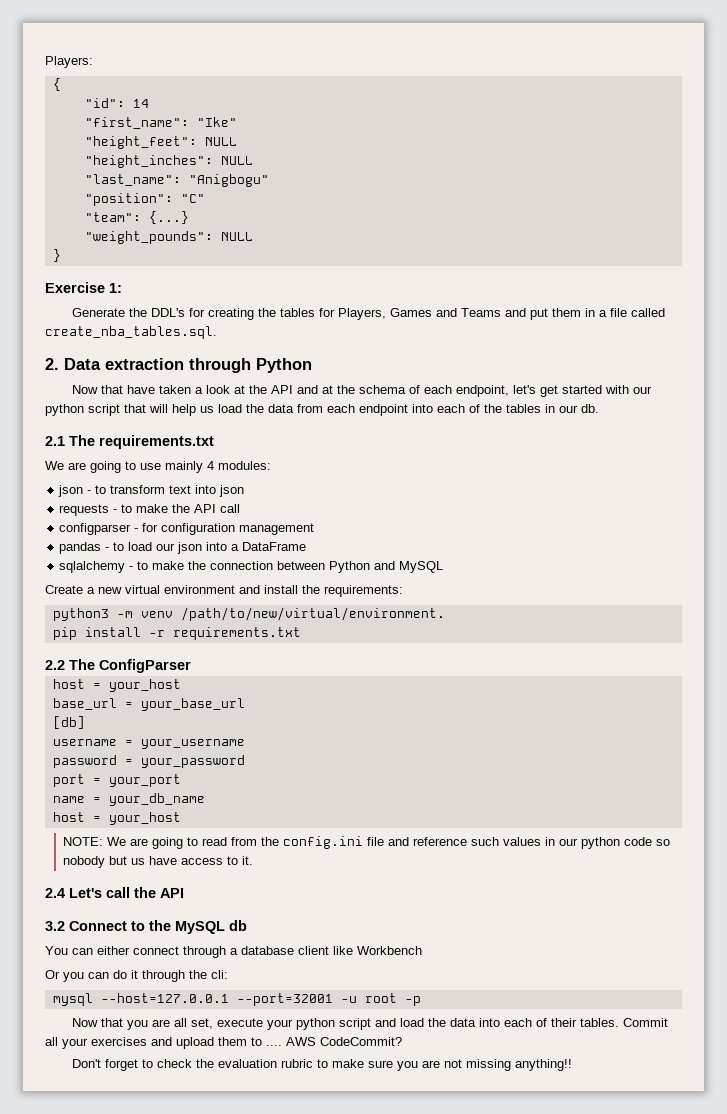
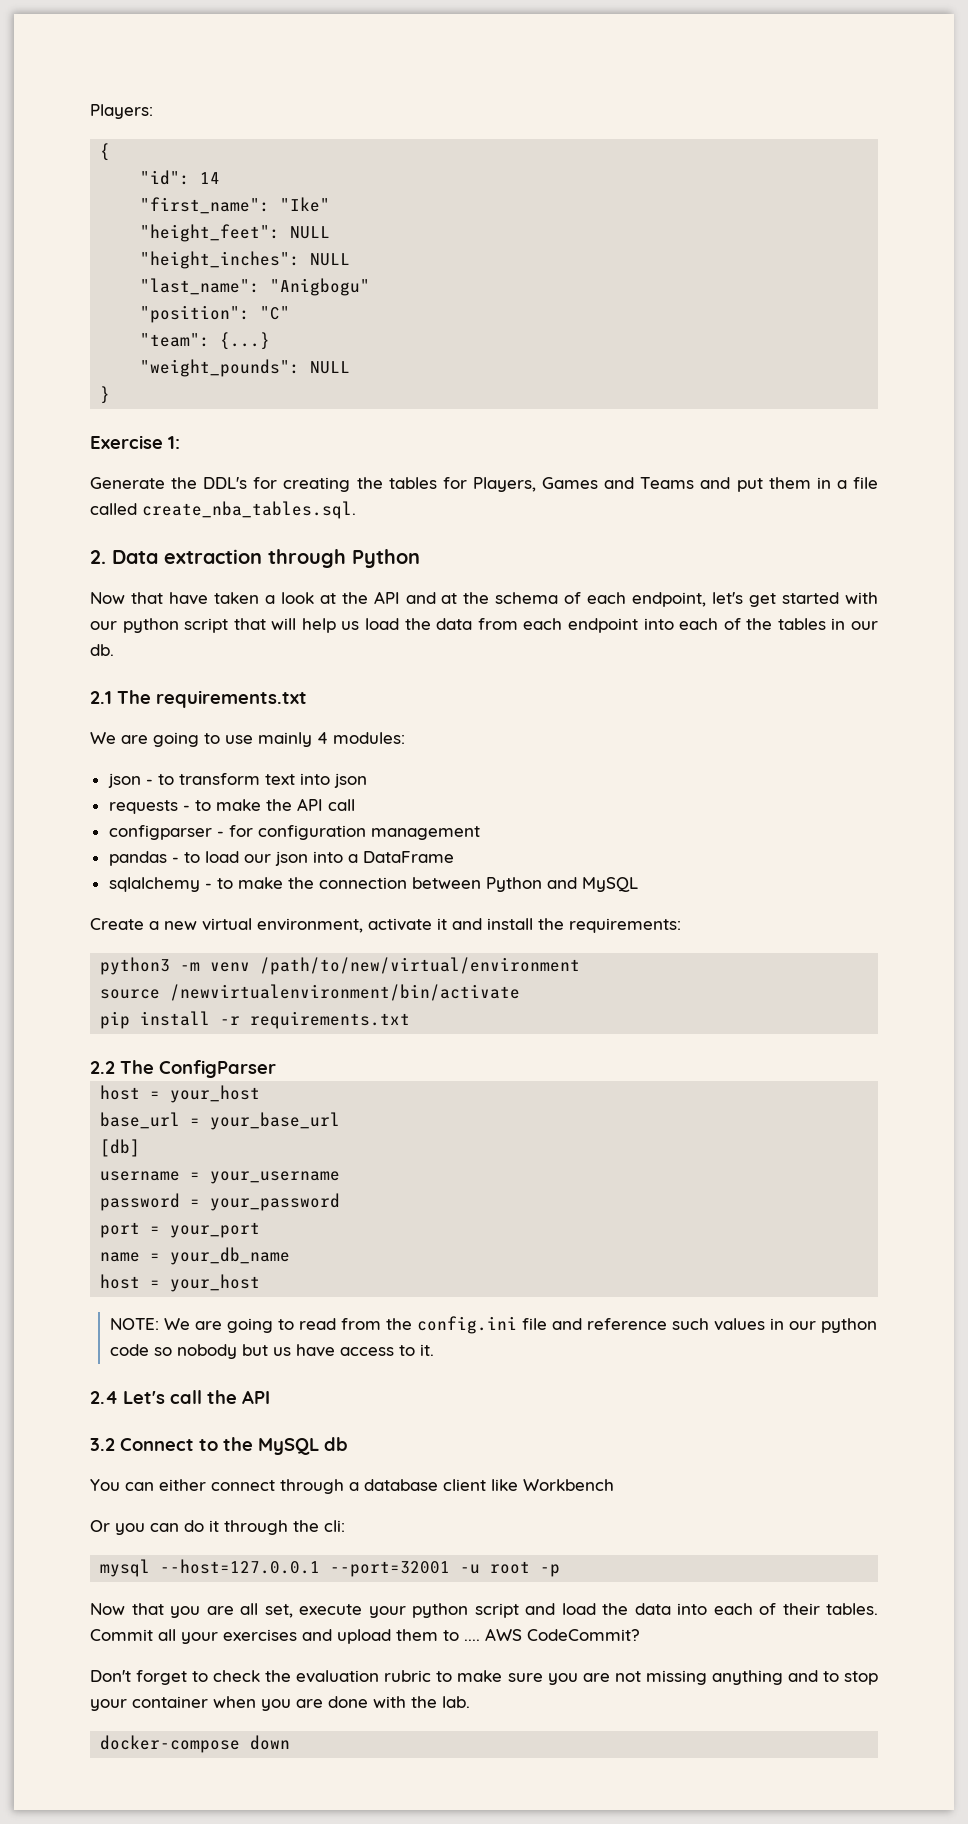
- Create a new virtual environment and install the requirements:
+ Create a new virtual environment, activate it and install the requirements:
- python3 -m venv /path/to/new/virtual/environment.
+ python3 -m venv /path/to/new/virtual/environment
+ source /newvirtualenvironment/bin/activate
- Don't forget to check the evaluation rubric to make sure you are not missing anything!!
+ Don't forget to check the evaluation rubric to make sure you are not missing anything and to stop your container when you are done with the lab.
+ docker-compose down

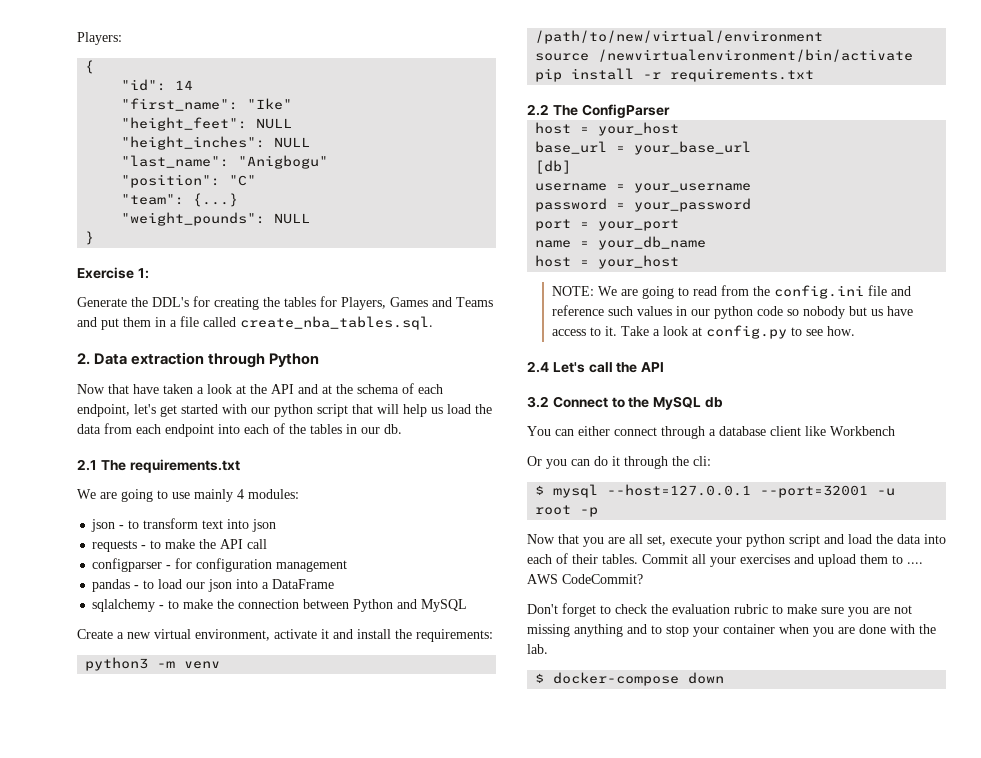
+ Take a look at config.py to see how.
- mysql --host=127.0.0.1 --port=32001 -u root -p
+ $ mysql --host=127.0.0.1 --port=32001 -u root -p
- docker-compose down
+ $ docker-compose down

